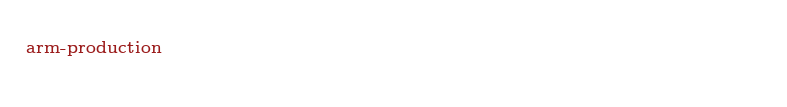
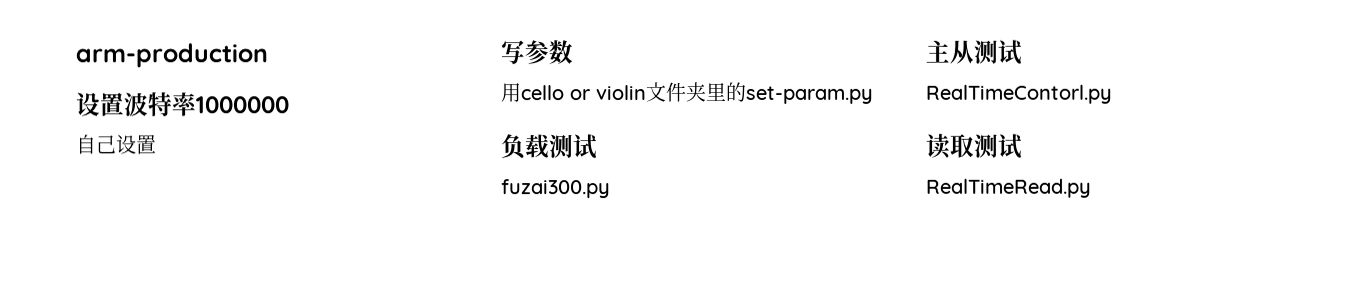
+ 设置波特率1000000
+ 自己设置
+ 写参数
+ 用cello or violin文件夹里的set-param.py
+ 负载测试
+ fuzai300.py
+ 主从测试
+ RealTimeContorl.py
+ 读取测试
+ RealTimeRead.py

